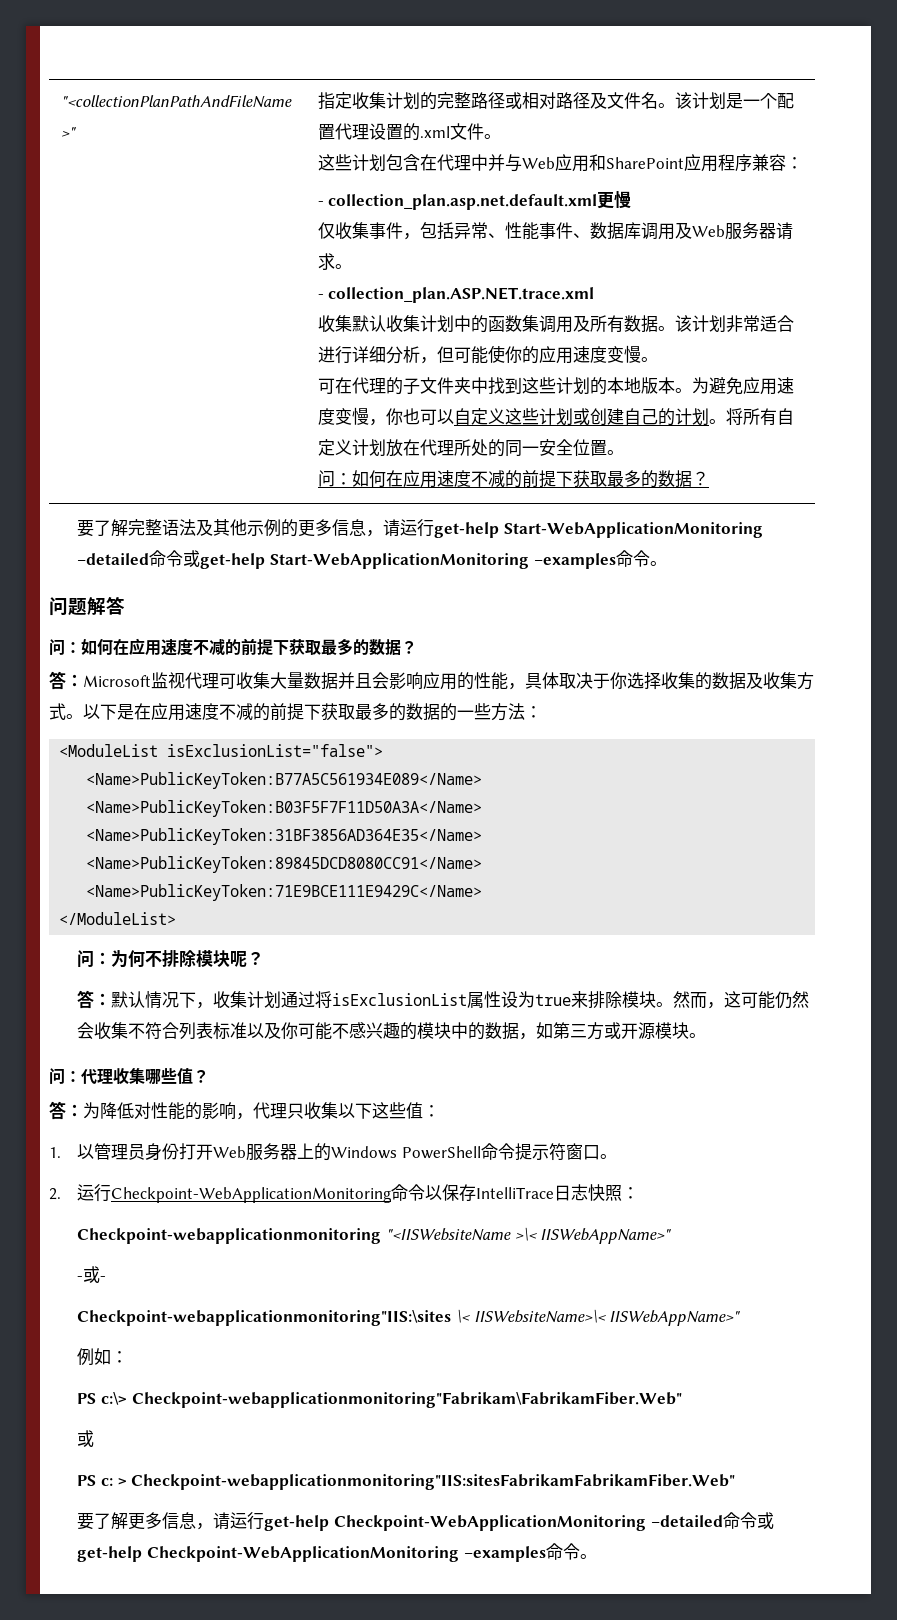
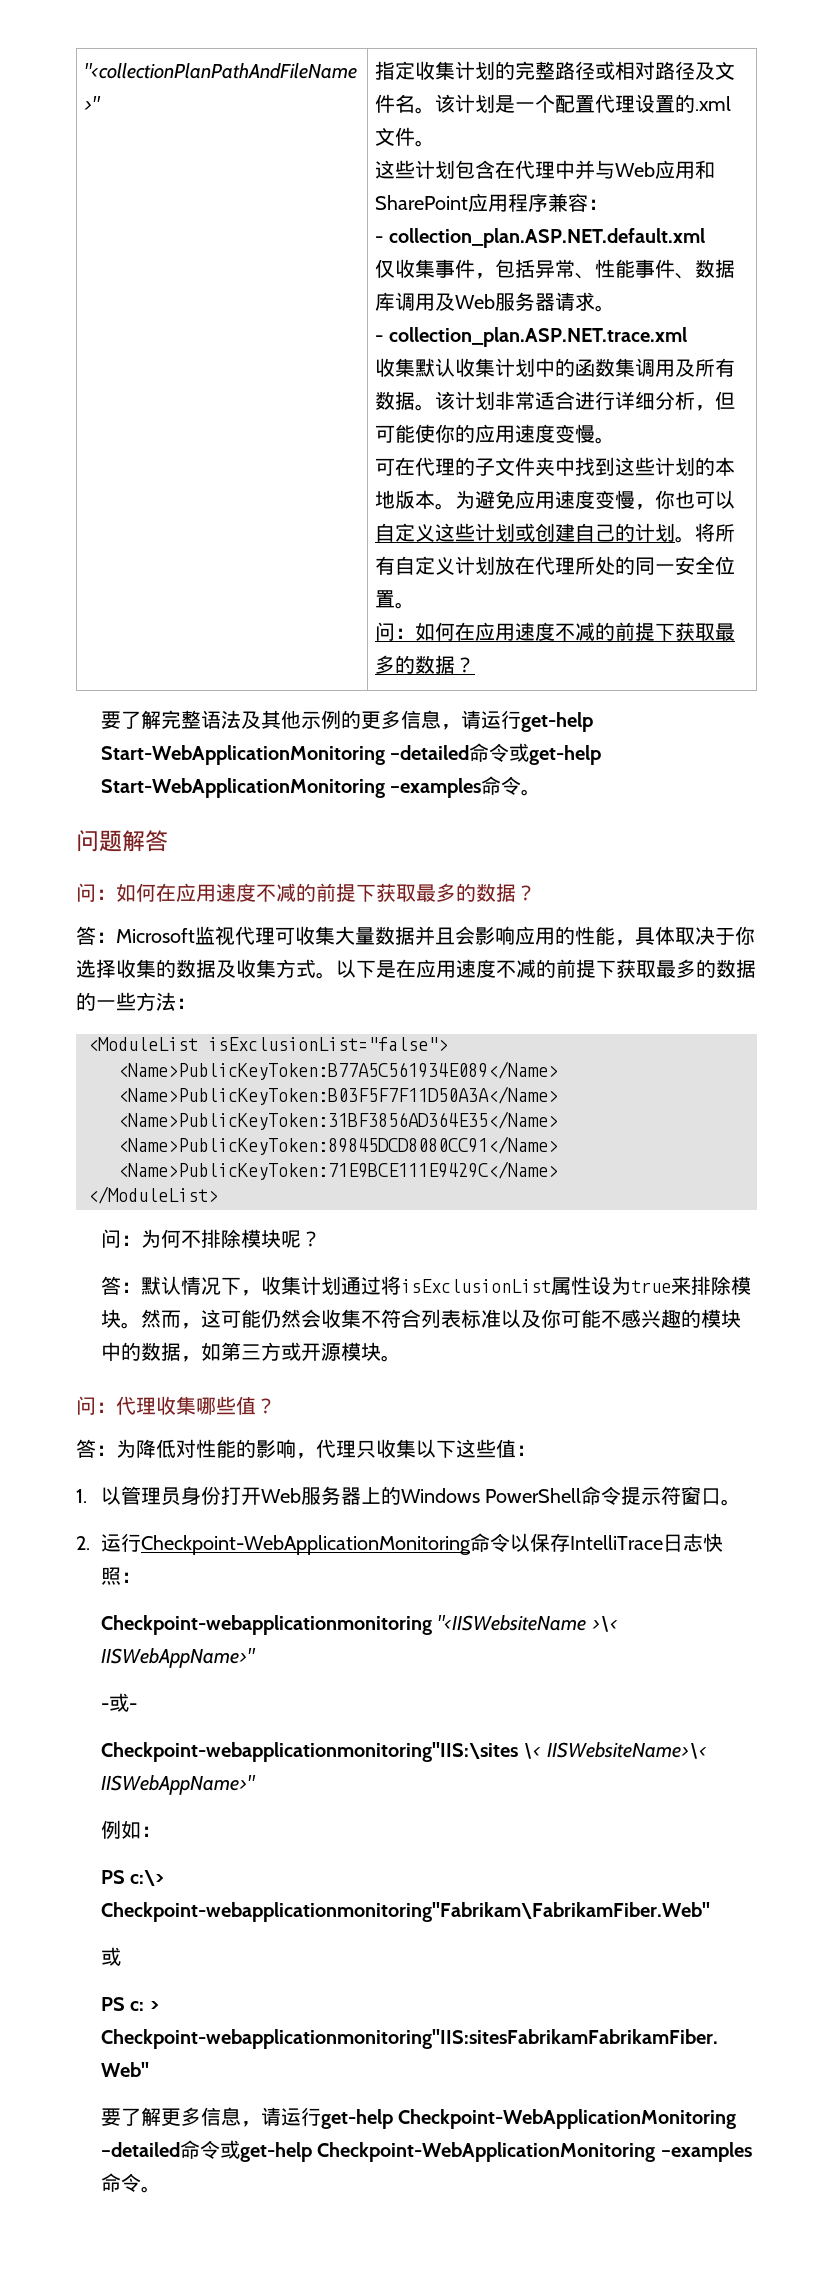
- - collection_plan.asp.net.default.xml更慢
+ - collection_plan.ASP.NET.default.xml

